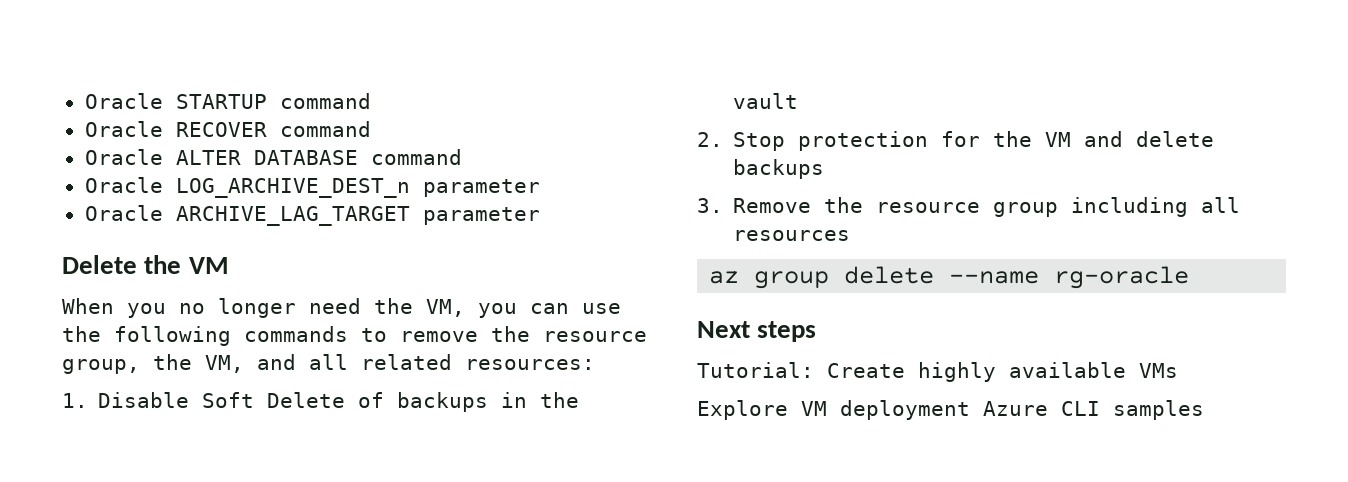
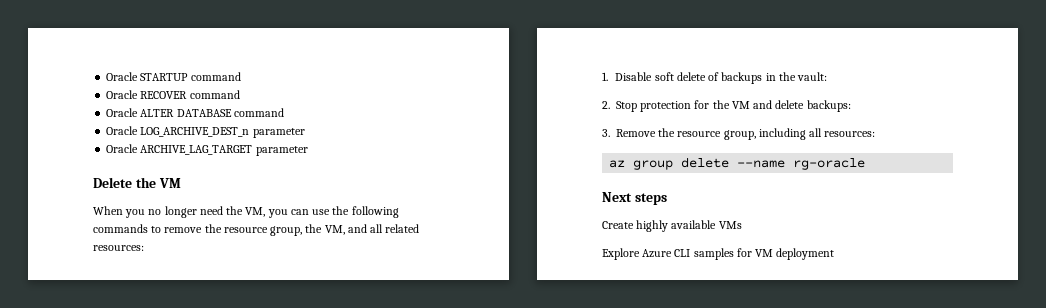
- 1. Disable Soft Delete of backups in the vault
+ 1. Disable soft delete of backups in the vault:
- 2. Stop protection for the VM and delete backups
+ 2. Stop protection for the VM and delete backups:
- 3. Remove the resource group including all resources
+ 3. Remove the resource group, including all resources:
- Tutorial: Create highly available VMs
+ Create highly available VMs
- Explore VM deployment Azure CLI samples
+ Explore Azure CLI samples for VM deployment

